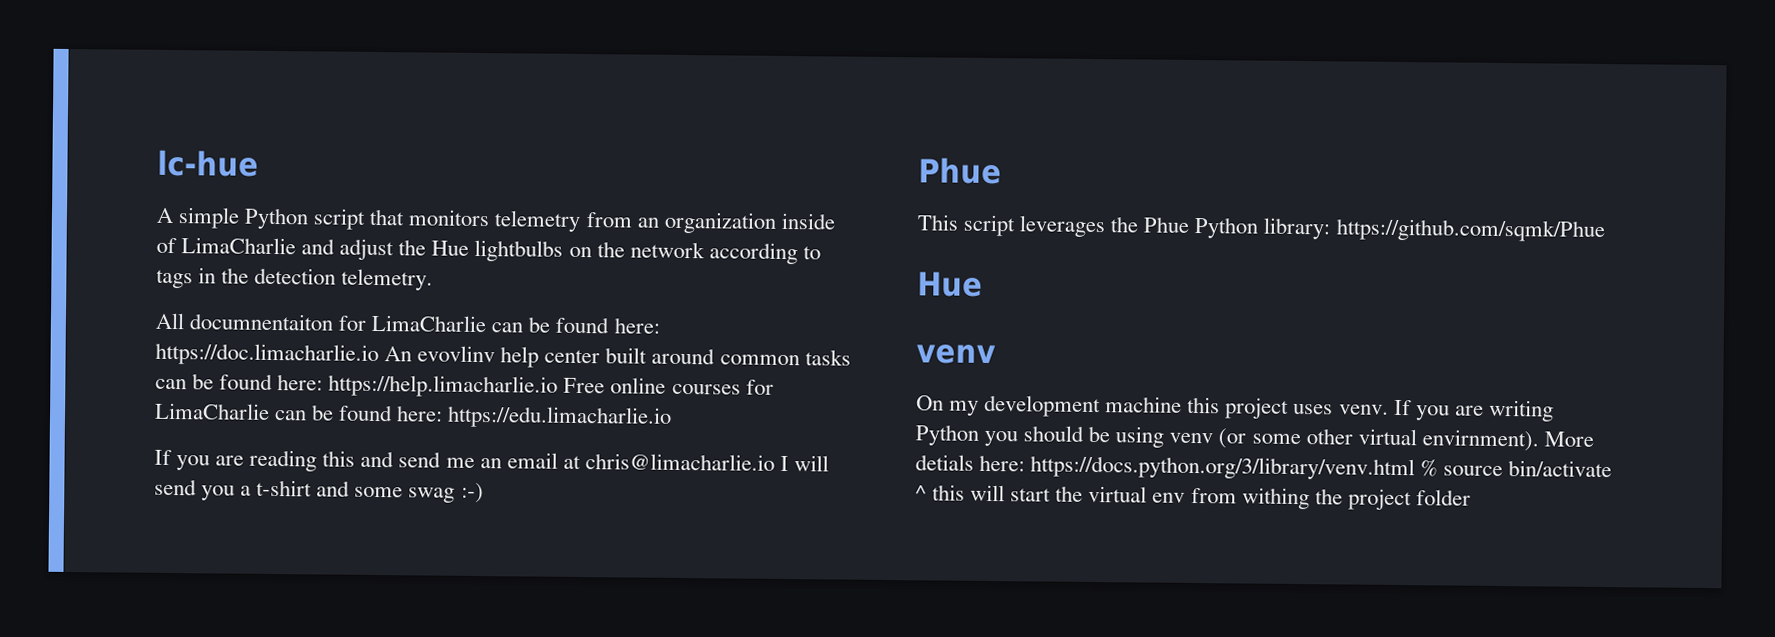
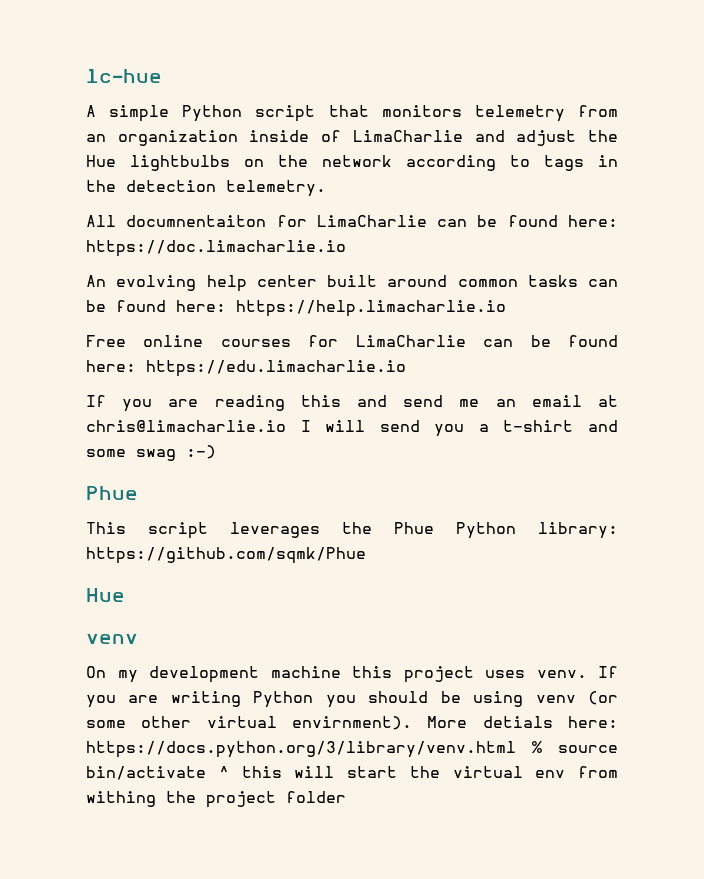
- All documnentaiton for LimaCharlie can be found here: https://doc.limacharlie.io An evovlinv help center built around common tasks can be found here: https://help.limacharlie.io Free online courses for LimaCharlie can be found here: https://edu.limacharlie.io
+ All documnentaiton for LimaCharlie can be found here: https://doc.limacharlie.io
+ An evolving help center built around common tasks can be found here: https://help.limacharlie.io
+ Free online courses for LimaCharlie can be found here: https://edu.limacharlie.io

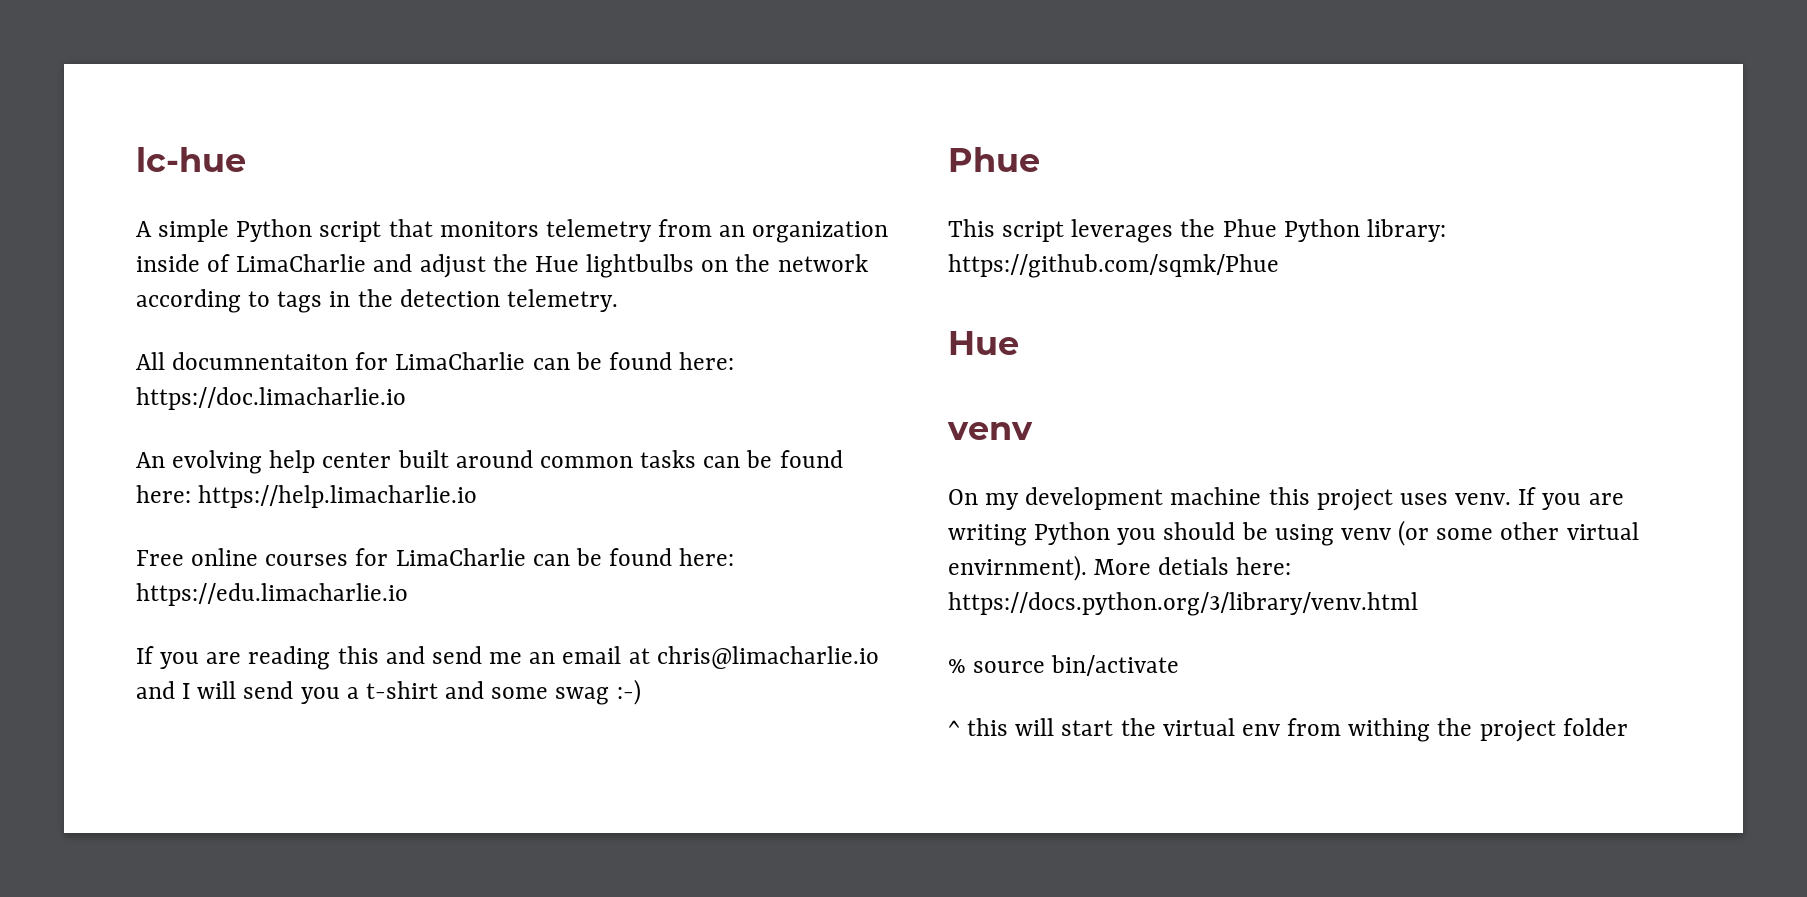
- If you are reading this and send me an email at chris@limacharlie.io I will send you a t-shirt and some swag :-)
+ If you are reading this and send me an email at chris@limacharlie.io and I will send you a t-shirt and some swag :-)
- More detials here: https://docs.python.org/3/library/venv.html % source bin/activate ^ this will start the virtual env from withing the project folder
+ More detials here: https://docs.python.org/3/library/venv.html
+ % source bin/activate
+ ^ this will start the virtual env from withing the project folder

